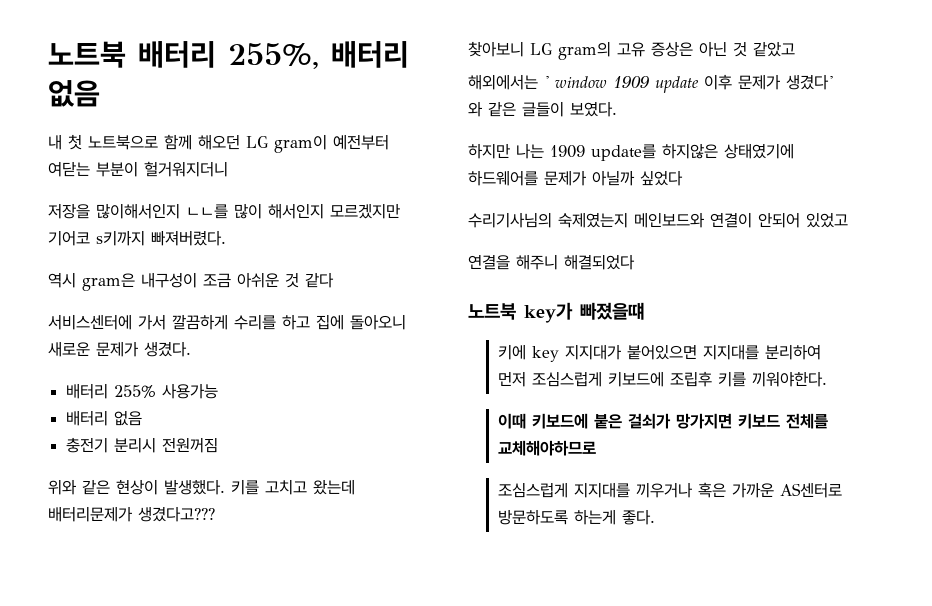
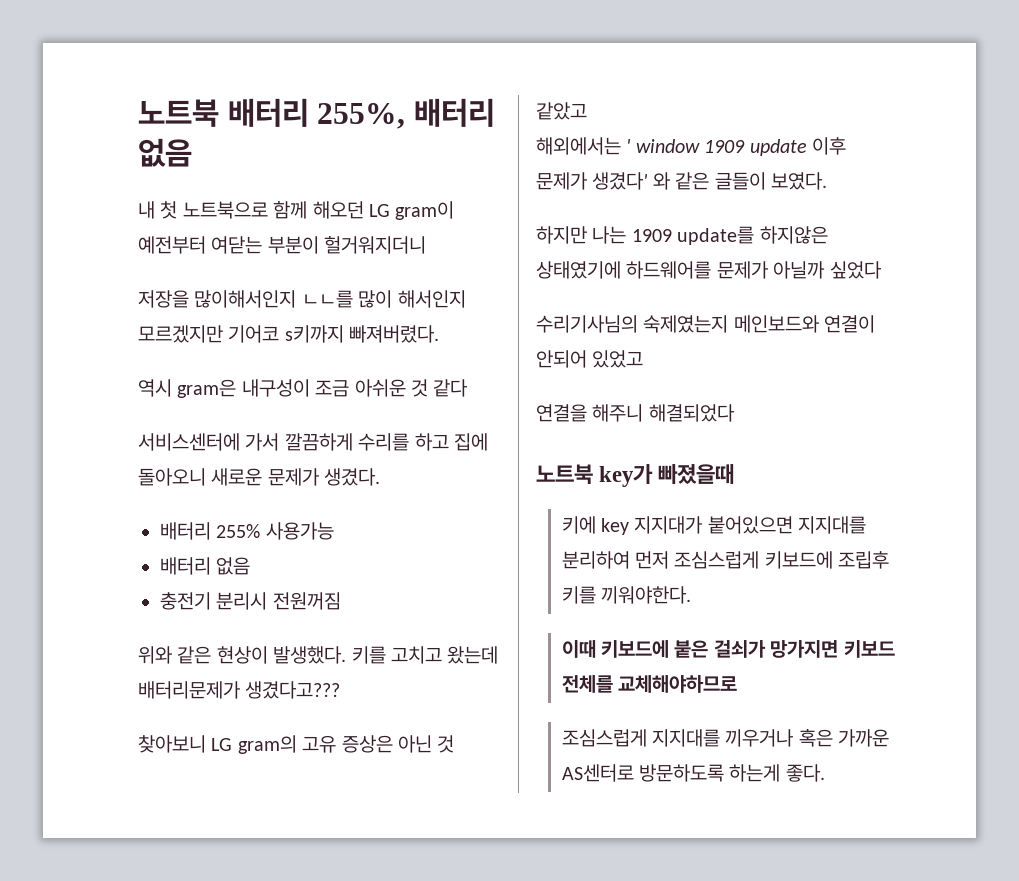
- 노트북 key가 빠졌을떄
+ 노트북 key가 빠졌을때

